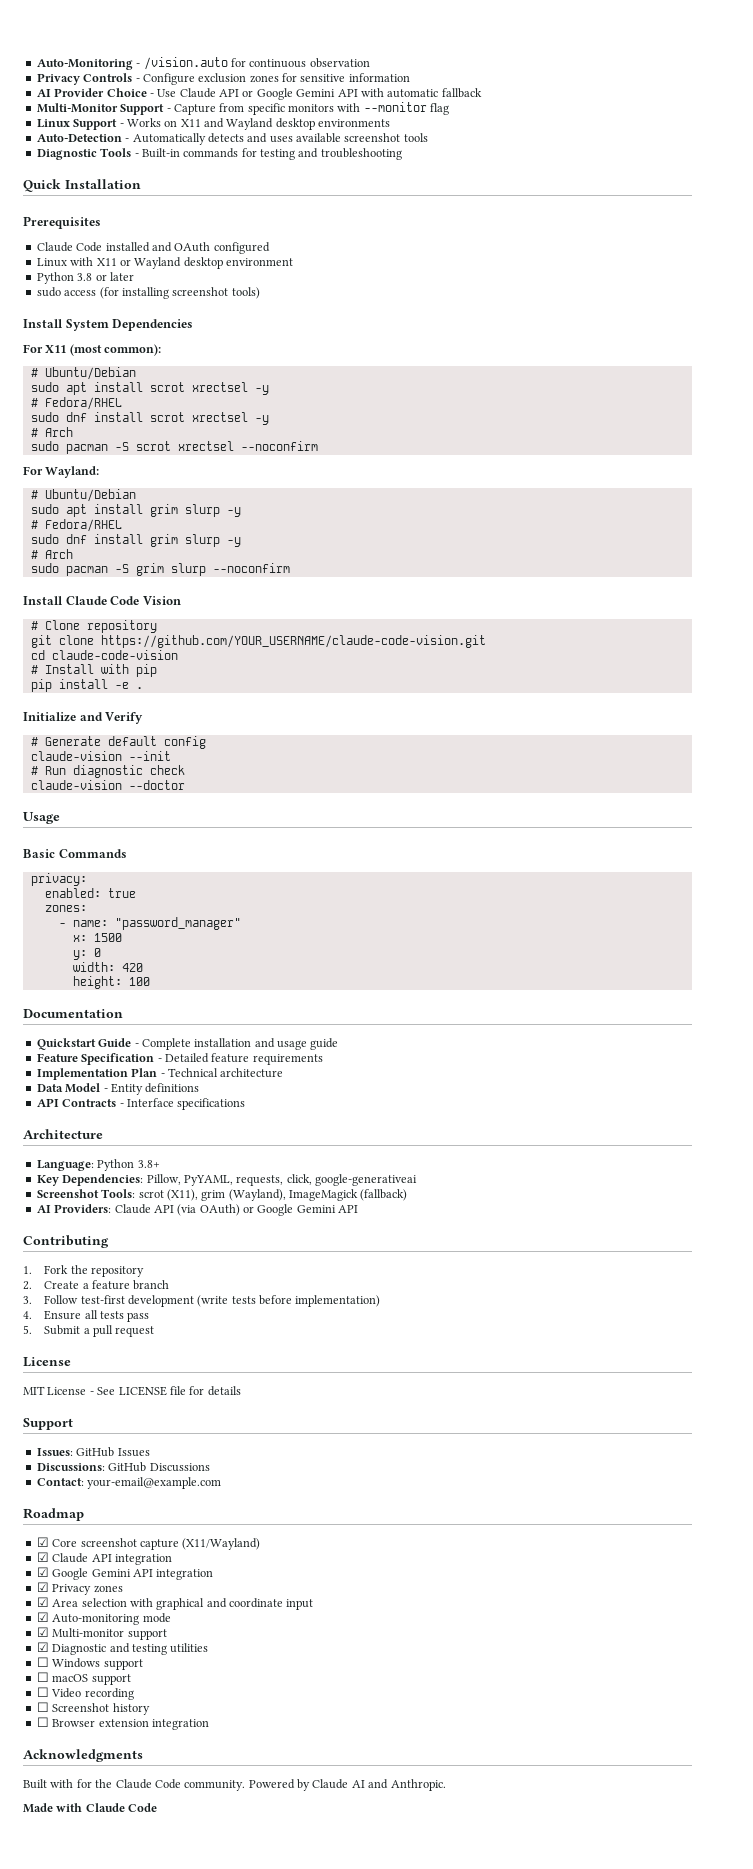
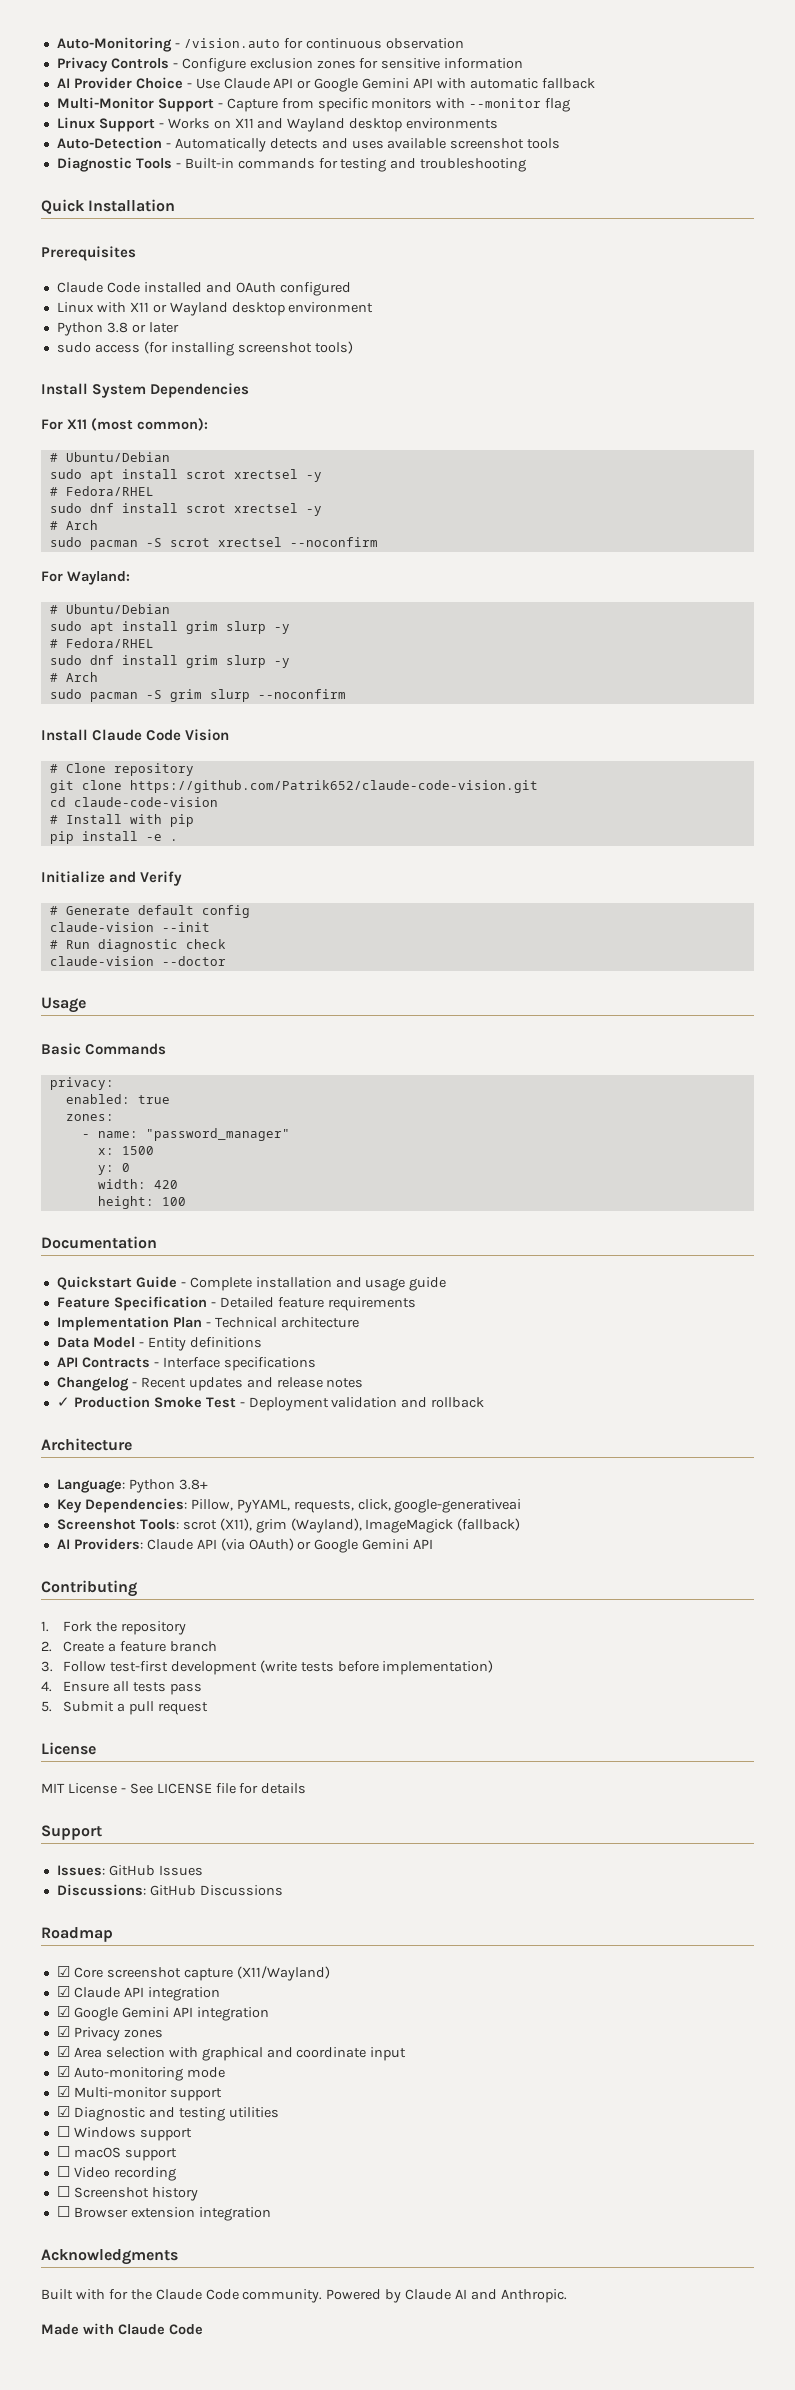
- git clone https://github.com/YOUR_USERNAME/claude-code-vision.git
+ git clone https://github.com/Patrik652/claude-code-vision.git
+ Changelog - Recent updates and release notes
+ ✓ Production Smoke Test - Deployment validation and rollback
- Contact: your-email@example.com

